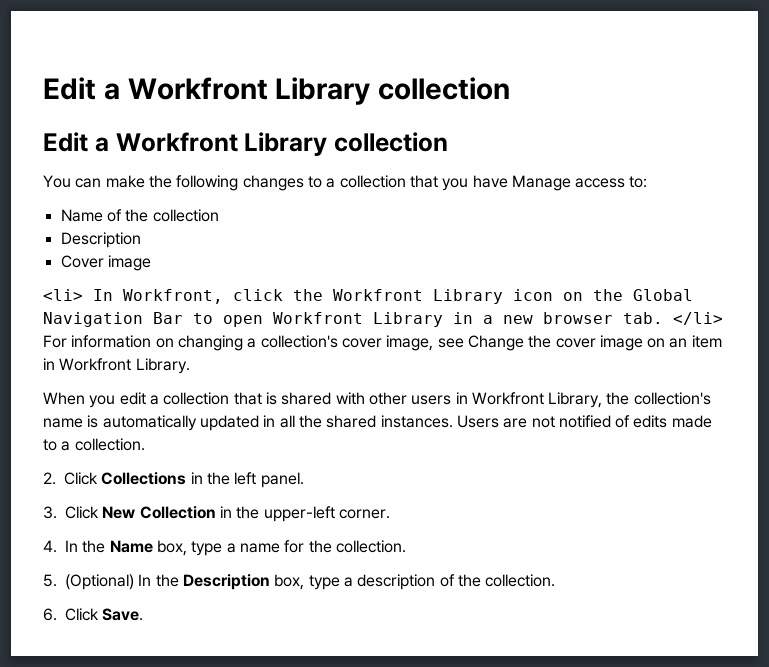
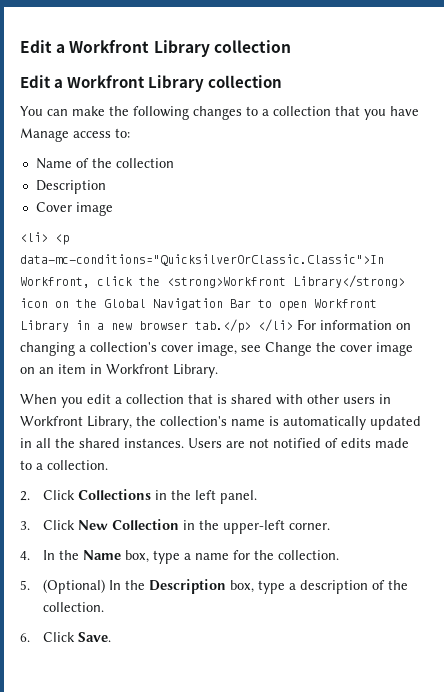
- <li> In Workfront, click the Workfront Library icon on the Global Navigation Bar to open Workfront Library in a new browser tab. </li> For information on changing a collection's cover image, see Change the cover image on an item in Workfront Library.
+ <li> <p data-mc-conditions="QuicksilverOrClassic.Classic">In Workfront, click the <strong>Workfront Library</strong> icon on the Global Navigation Bar to open Workfront Library in a new browser tab.</p> </li> For information on changing a collection's cover image, see Change the cover image on an item in Workfront Library.

